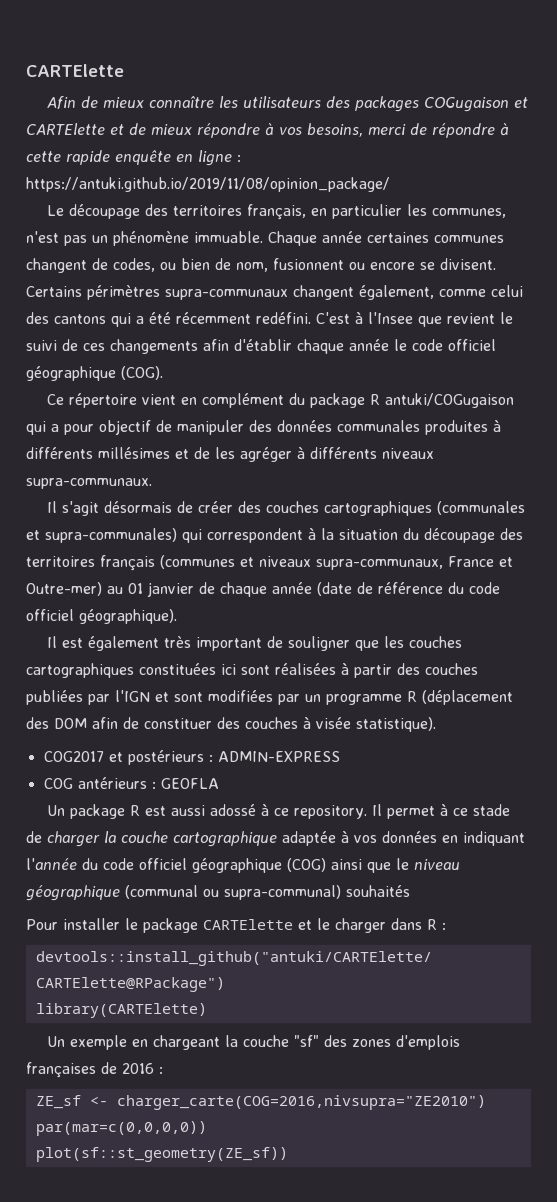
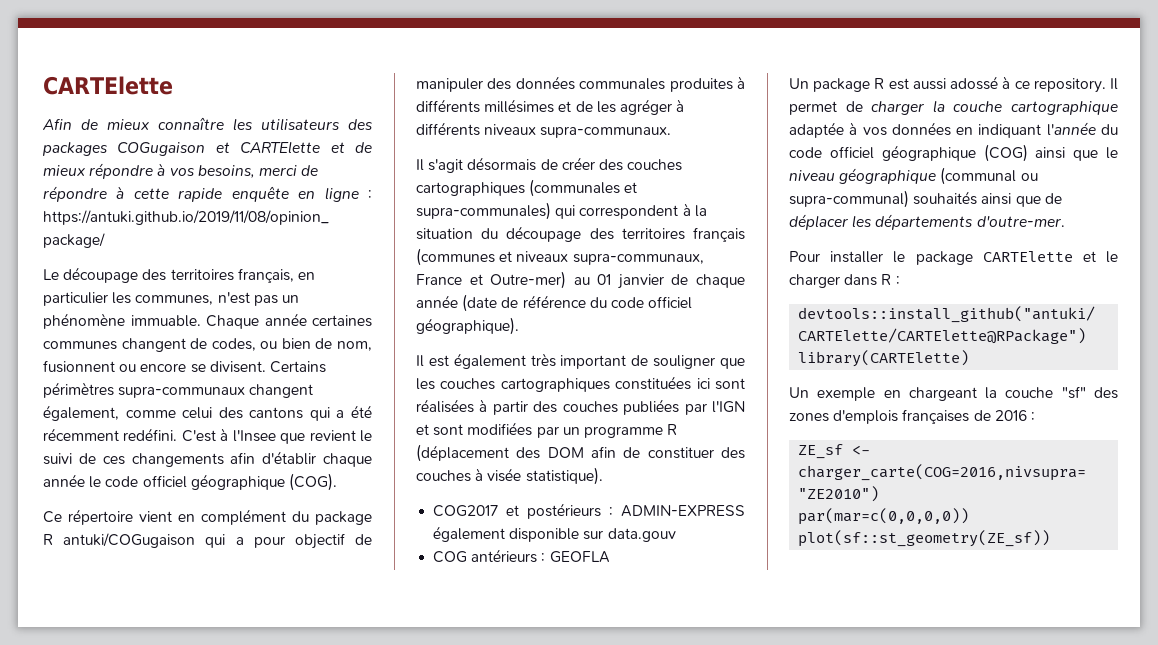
- COG2017 et postérieurs : ADMIN-EXPRESS
+ COG2017 et postérieurs : ADMIN-EXPRESS également disponible sur data.gouv
- Il permet à ce stade de charger la couche cartographique adaptée à vos données en indiquant l'année du code officiel géographique (COG) ainsi que le niveau géographique (communal ou supra-communal) souhaités
+ Il permet de charger la couche cartographique adaptée à vos données en indiquant l'année du code officiel géographique (COG) ainsi que le niveau géographique (communal ou supra-communal) souhaités ainsi que de déplacer les départements d'outre-mer.

